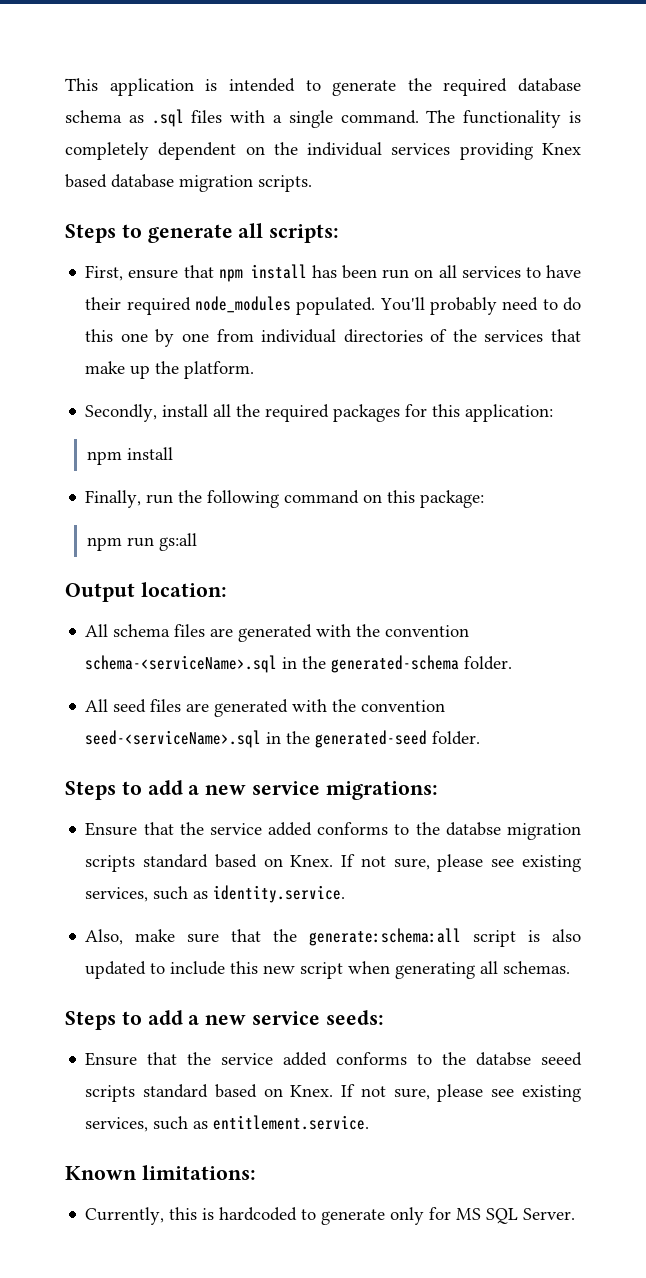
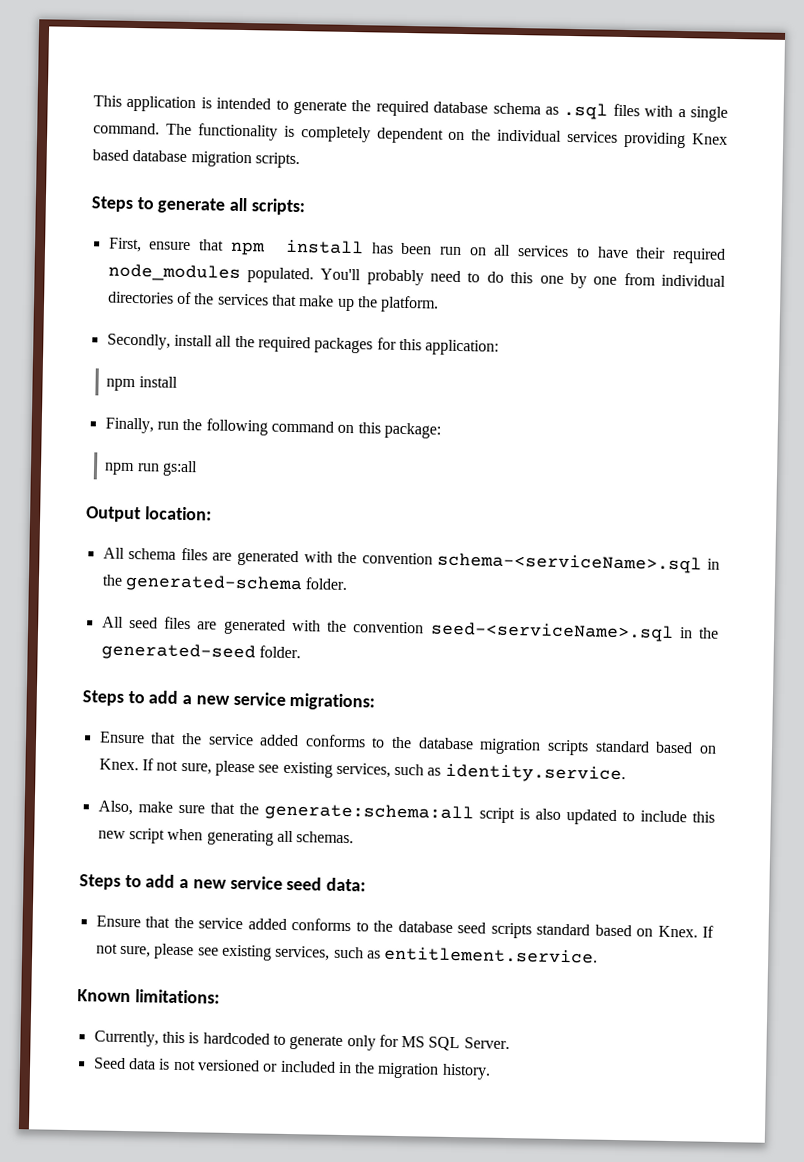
- Ensure that the service added conforms to the databse migration scripts standard based on Knex.
+ Ensure that the service added conforms to the database migration scripts standard based on Knex.
- Steps to add a new service seeds:
- Ensure that the service added conforms to the databse seeed scripts standard based on Knex.
+ Steps to add a new service seed data:
+ Ensure that the service added conforms to the database seed scripts standard based on Knex.
+ Seed data is not versioned or included in the migration history.

